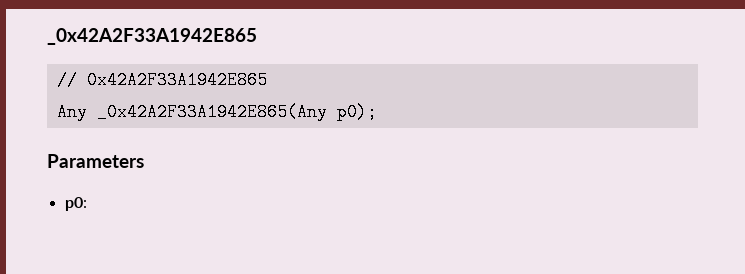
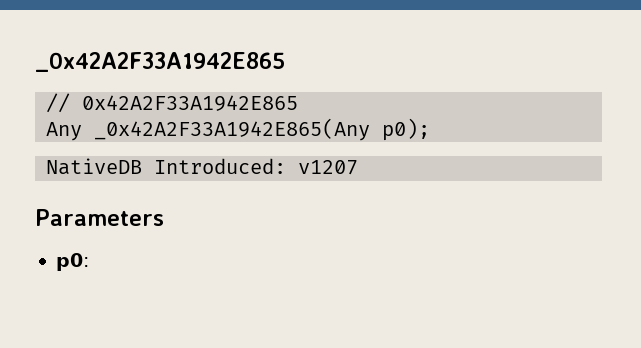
+ NativeDB Introduced: v1207

